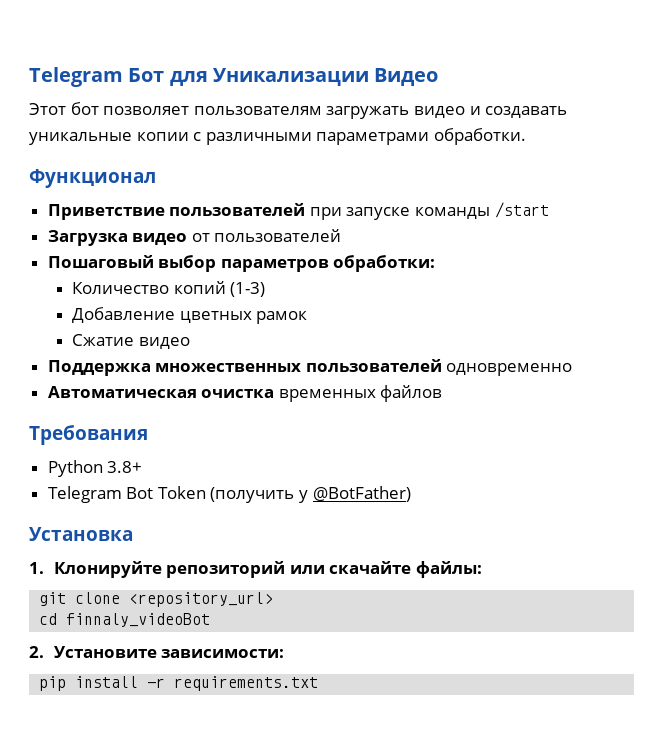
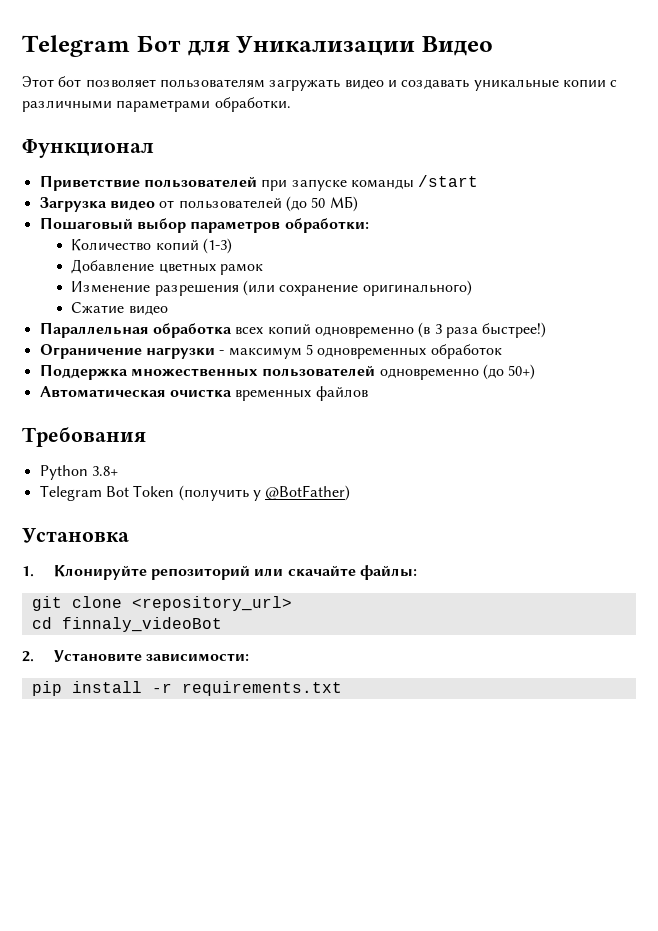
- Загрузка видео от пользователей
+ Загрузка видео от пользователей (до 50 МБ)
+ Изменение разрешения (или сохранение оригинального)
  Сжатие видео
+ Параллельная обработка всех копий одновременно (в 3 раза быстрее!)
+ Ограничение нагрузки - максимум 5 одновременных обработок
- Поддержка множественных пользователей одновременно
+ Поддержка множественных пользователей одновременно (до 50+)

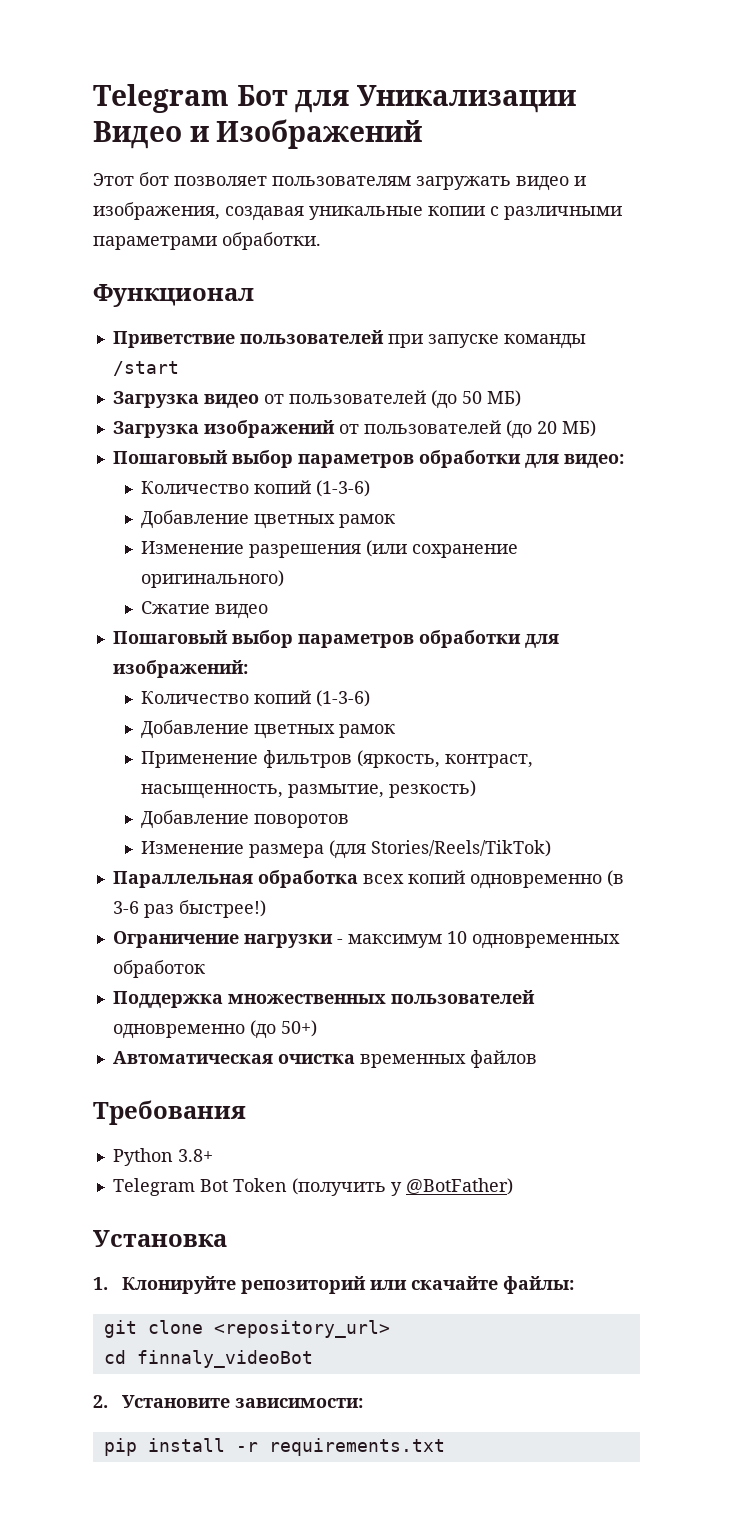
- Telegram Бот для Уникализации Видео
+ Telegram Бот для Уникализации Видео и Изображений
- Этот бот позволяет пользователям загружать видео и создавать уникальные копии с различными параметрами обработки.
+ Этот бот позволяет пользователям загружать видео и изображения, создавая уникальные копии с различными параметрами обработки.
- Пошаговый выбор параметров обработки:
- Количество копий (1-3)
+ Загрузка изображений от пользователей (до 20 МБ)
+ Пошаговый выбор параметров обработки для видео:
+ Количество копий (1-3-6)
+ Пошаговый выбор параметров обработки для изображений:
+ Количество копий (1-3-6)
+ Добавление цветных рамок
+ Применение фильтров (яркость, контраст, насыщенность, размытие, резкость)
+ Добавление поворотов
+ Изменение размера (для Stories/Reels/TikTok)
- Параллельная обработка всех копий одновременно (в 3 раза быстрее!)
+ Параллельная обработка всех копий одновременно (в 3-6 раз быстрее!)
- Ограничение нагрузки - максимум 5 одновременных обработок
+ Ограничение нагрузки - максимум 10 одновременных обработок

